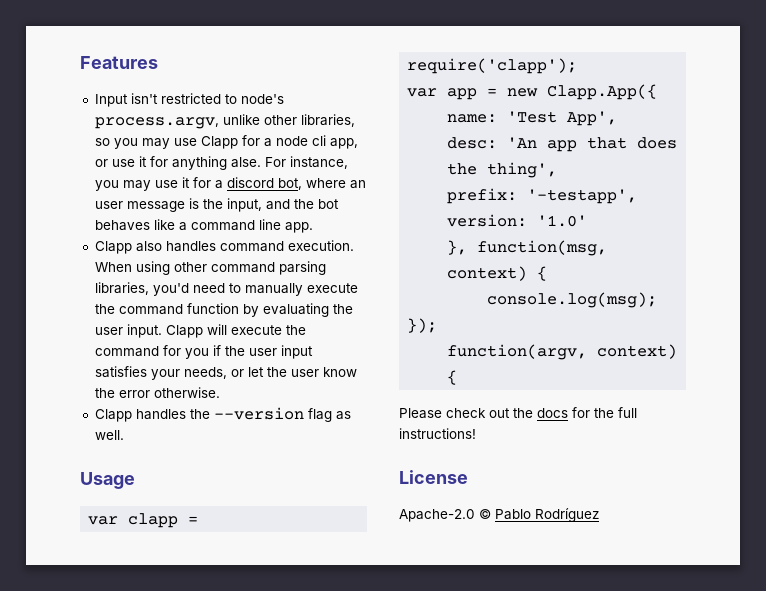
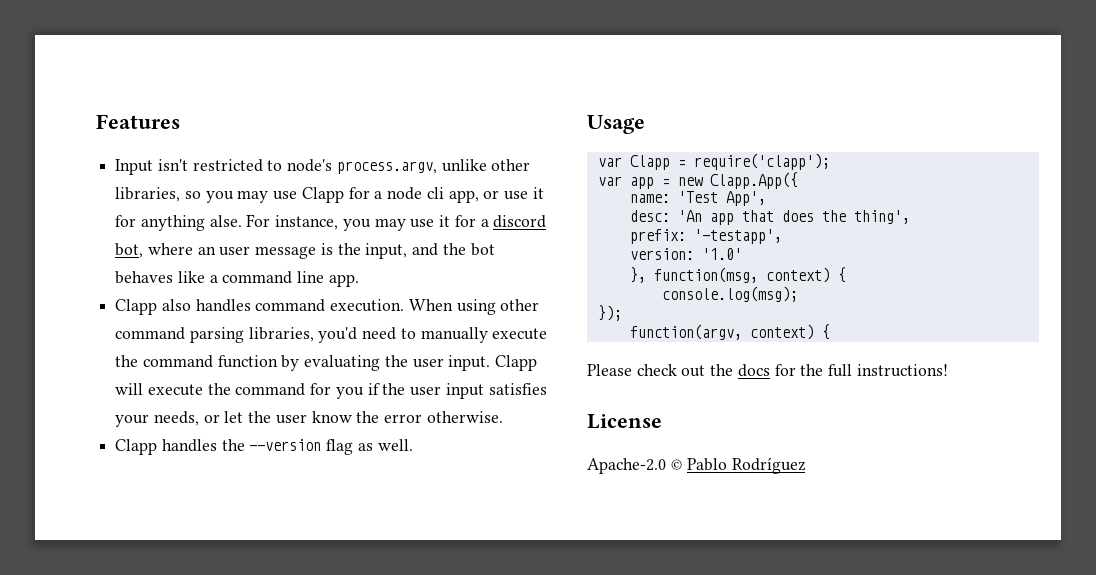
- var clapp = require('clapp');
+ var Clapp = require('clapp');

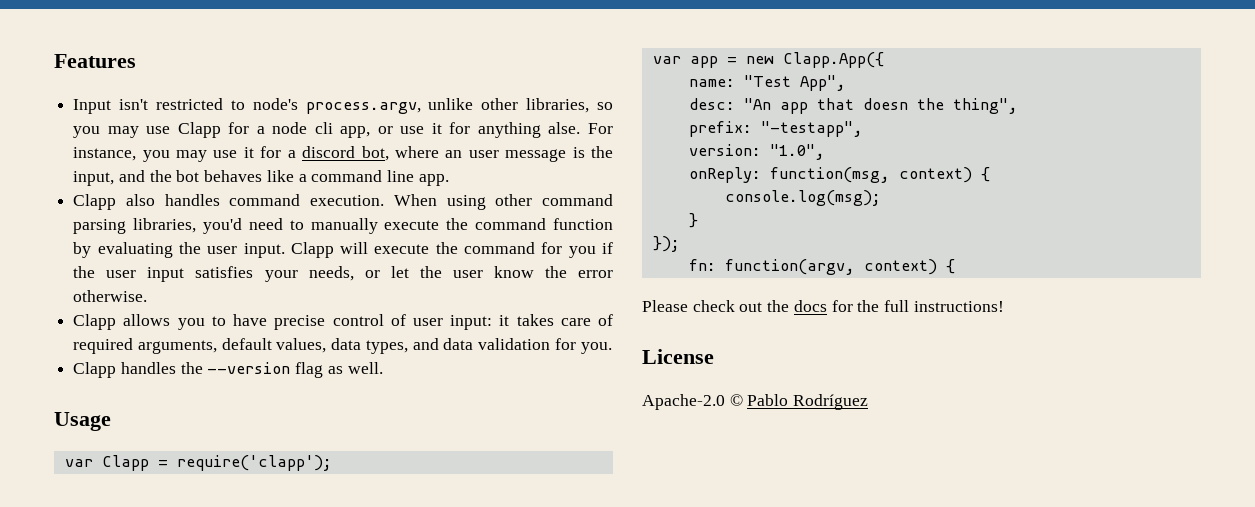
+ Clapp allows you to have precise control of user input: it takes care of required arguments, default values, data types, and data validation for you.
- name: 'Test App',
+ name: "Test App",
- desc: 'An app that does the thing',
+ desc: "An app that doesn the thing",
- prefix: '-testapp',
+ prefix: "-testapp",
- version: '1.0'
- }, function(msg, context) {
+ version: "1.0",
+ onReply: function(msg, context) {
+ }
- function(argv, context) {
+ fn: function(argv, context) {

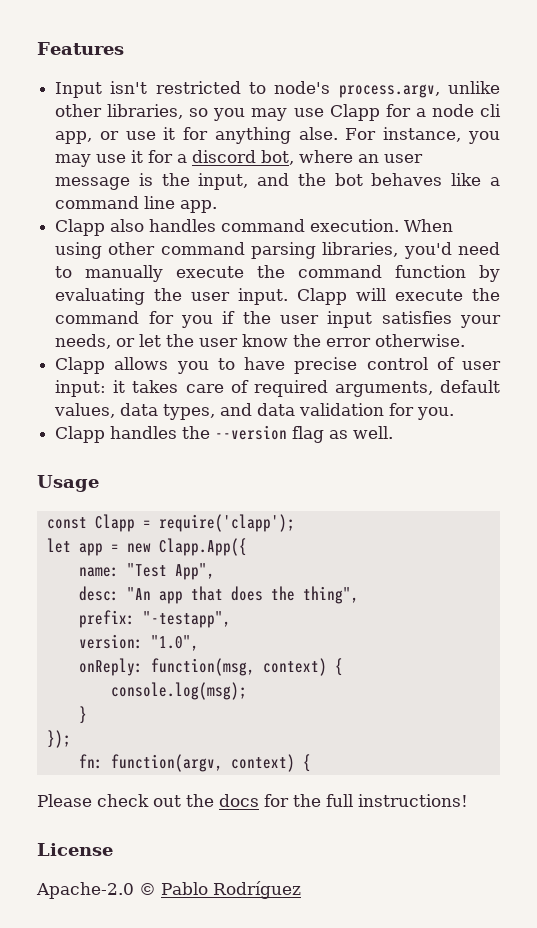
- var Clapp = require('clapp');
+ const Clapp = require('clapp');
- var app = new Clapp.App({
+ let app = new Clapp.App({
- desc: "An app that doesn the thing",
+ desc: "An app that does the thing",

